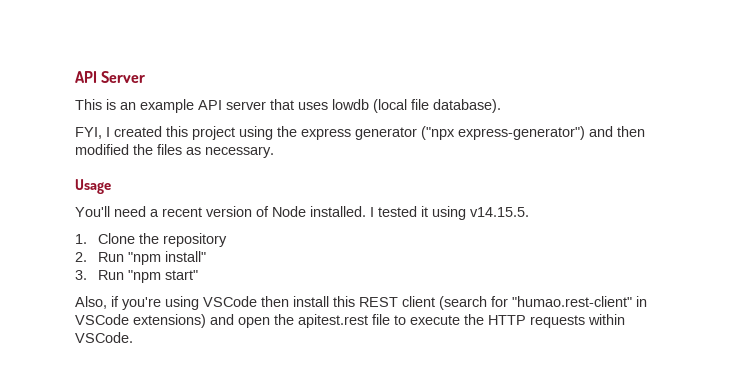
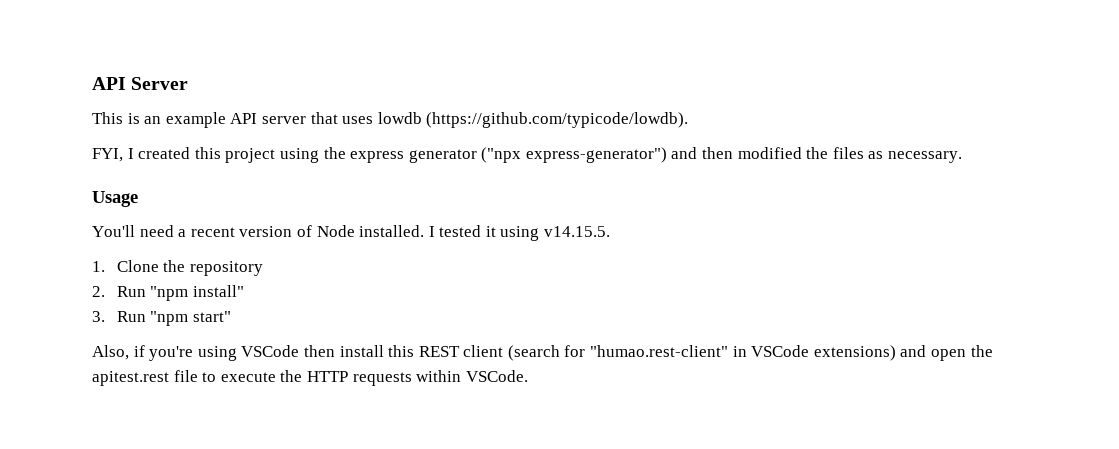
- This is an example API server that uses lowdb (local file database).
+ This is an example API server that uses lowdb (https://github.com/typicode/lowdb).

